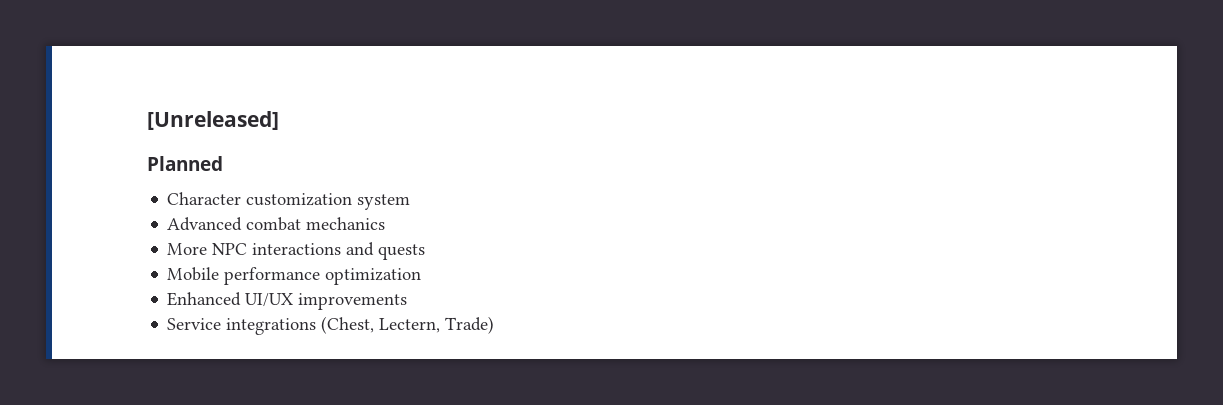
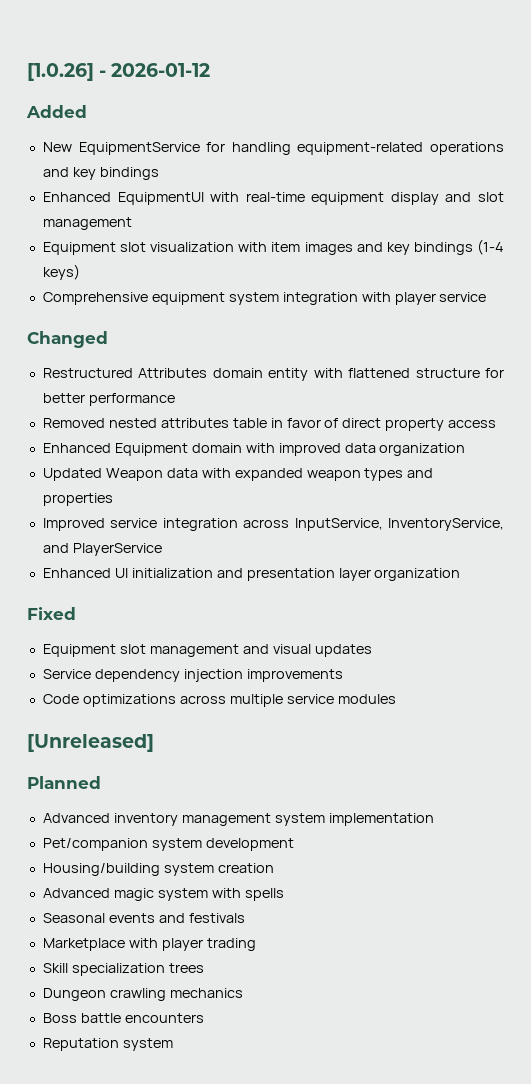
+ [1.0.26] - 2026-01-12
+ Added
+ New EquipmentService for handling equipment-related operations and key bindings
+ Enhanced EquipmentUI with real-time equipment display and slot management
+ Equipment slot visualization with item images and key bindings (1-4 keys)
+ Comprehensive equipment system integration with player service
+ Changed
+ Restructured Attributes domain entity with flattened structure for better performance
+ Removed nested attributes table in favor of direct property access
+ Enhanced Equipment domain with improved data organization
+ Updated Weapon data with expanded weapon types and properties
+ Improved service integration across InputService, InventoryService, and PlayerService
+ Enhanced UI initialization and presentation layer organization
+ Fixed
+ Equipment slot management and visual updates
+ Service dependency injection improvements
+ Code optimizations across multiple service modules
  [Unreleased]
  Planned
- Character customization system
- Advanced combat mechanics
- More NPC interactions and quests
- Mobile performance optimization
- Enhanced UI/UX improvements
- Service integrations (Chest, Lectern, Trade)
+ Advanced inventory management system implementation
+ Pet/companion system development
+ Housing/building system creation
+ Advanced magic system with spells
+ Seasonal events and festivals
+ Marketplace with player trading
+ Skill specialization trees
+ Dungeon crawling mechanics
+ Boss battle encounters
+ Reputation system

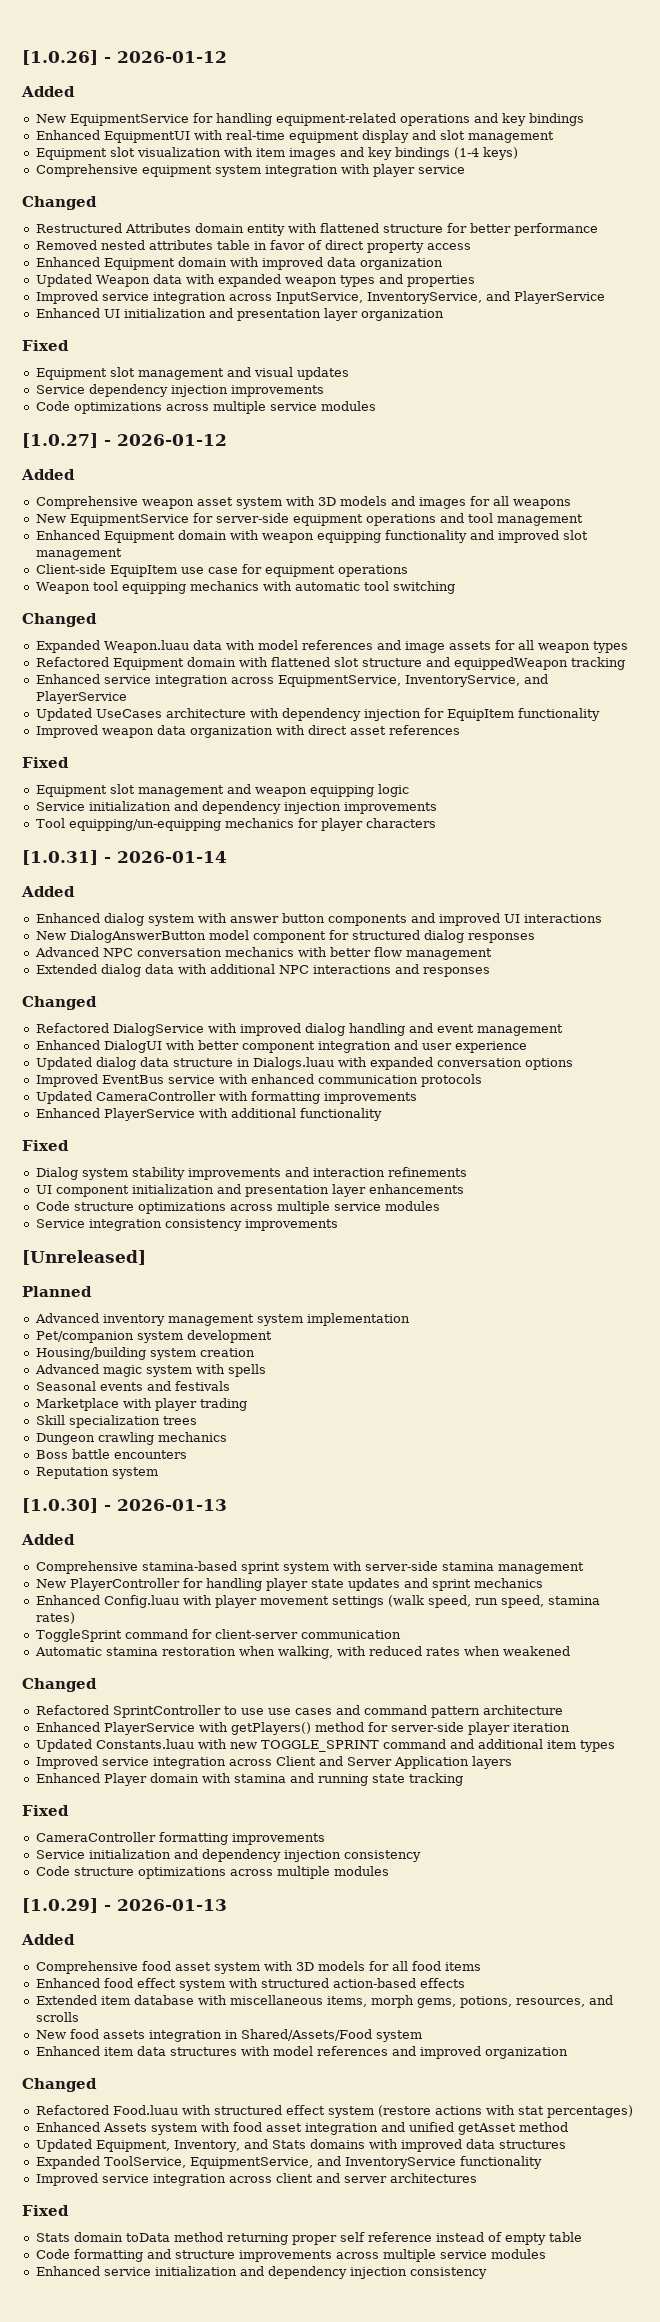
+ [1.0.27] - 2026-01-12
+ Added
+ Comprehensive weapon asset system with 3D models and images for all weapons
+ New EquipmentService for server-side equipment operations and tool management
+ Enhanced Equipment domain with weapon equipping functionality and improved slot management
+ Client-side EquipItem use case for equipment operations
+ Weapon tool equipping mechanics with automatic tool switching
+ Changed
+ Expanded Weapon.luau data with model references and image assets for all weapon types
+ Refactored Equipment domain with flattened slot structure and equippedWeapon tracking
+ Enhanced service integration across EquipmentService, InventoryService, and PlayerService
+ Updated UseCases architecture with dependency injection for EquipItem functionality
+ Improved weapon data organization with direct asset references
+ Fixed
+ Equipment slot management and weapon equipping logic
+ Service initialization and dependency injection improvements
+ Tool equipping/un-equipping mechanics for player characters
+ [1.0.31] - 2026-01-14
+ Added
+ Enhanced dialog system with answer button components and improved UI interactions
+ New DialogAnswerButton model component for structured dialog responses
+ Advanced NPC conversation mechanics with better flow management
+ Extended dialog data with additional NPC interactions and responses
+ Changed
+ Refactored DialogService with improved dialog handling and event management
+ Enhanced DialogUI with better component integration and user experience
+ Updated dialog data structure in Dialogs.luau with expanded conversation options
+ Improved EventBus service with enhanced communication protocols
+ Updated CameraController with formatting improvements
+ Enhanced PlayerService with additional functionality
+ Fixed
+ Dialog system stability improvements and interaction refinements
+ UI component initialization and presentation layer enhancements
+ Code structure optimizations across multiple service modules
+ Service integration consistency improvements
+ [1.0.30] - 2026-01-13
+ Added
+ Comprehensive stamina-based sprint system with server-side stamina management
+ New PlayerController for handling player state updates and sprint mechanics
+ Enhanced Config.luau with player movement settings (walk speed, run speed, stamina rates)
+ ToggleSprint command for client-server communication
+ Automatic stamina restoration when walking, with reduced rates when weakened
+ Changed
+ Refactored SprintController to use use cases and command pattern architecture
+ Enhanced PlayerService with getPlayers() method for server-side player iteration
+ Updated Constants.luau with new TOGGLE_SPRINT command and additional item types
+ Improved service integration across Client and Server Application layers
+ Enhanced Player domain with stamina and running state tracking
+ Fixed
+ CameraController formatting improvements
+ Service initialization and dependency injection consistency
+ Code structure optimizations across multiple modules
+ [1.0.29] - 2026-01-13
+ Added
+ Comprehensive food asset system with 3D models for all food items
+ Enhanced food effect system with structured action-based effects
+ Extended item database with miscellaneous items, morph gems, potions, resources, and scrolls
+ New food assets integration in Shared/Assets/Food system
+ Enhanced item data structures with model references and improved organization
+ Changed
+ Refactored Food.luau with structured effect system (restore actions with stat percentages)
+ Enhanced Assets system with food asset integration and unified getAsset method
+ Updated Equipment, Inventory, and Stats domains with improved data structures
+ Expanded ToolService, EquipmentService, and InventoryService functionality
+ Improved service integration across client and server architectures
+ Fixed
+ Stats domain toData method returning proper self reference instead of empty table
+ Code formatting and structure improvements across multiple service modules
+ Enhanced service initialization and dependency injection consistency

